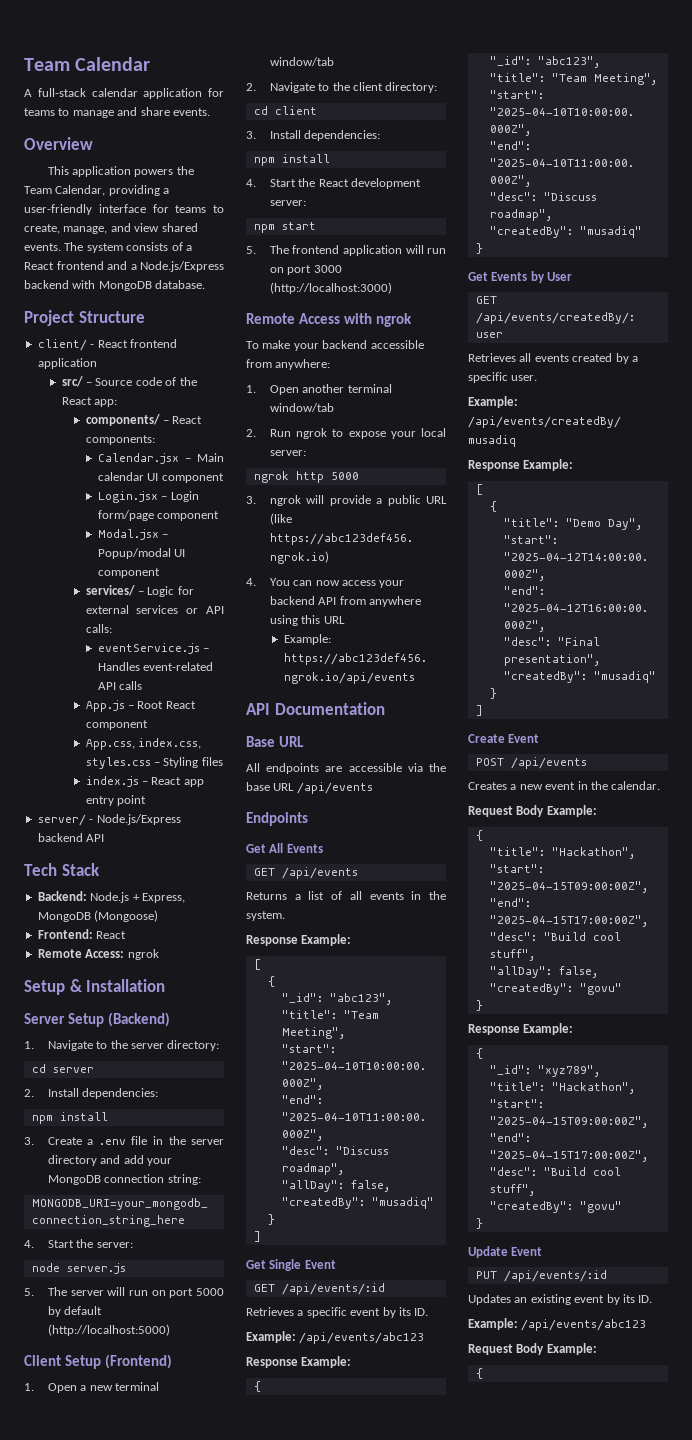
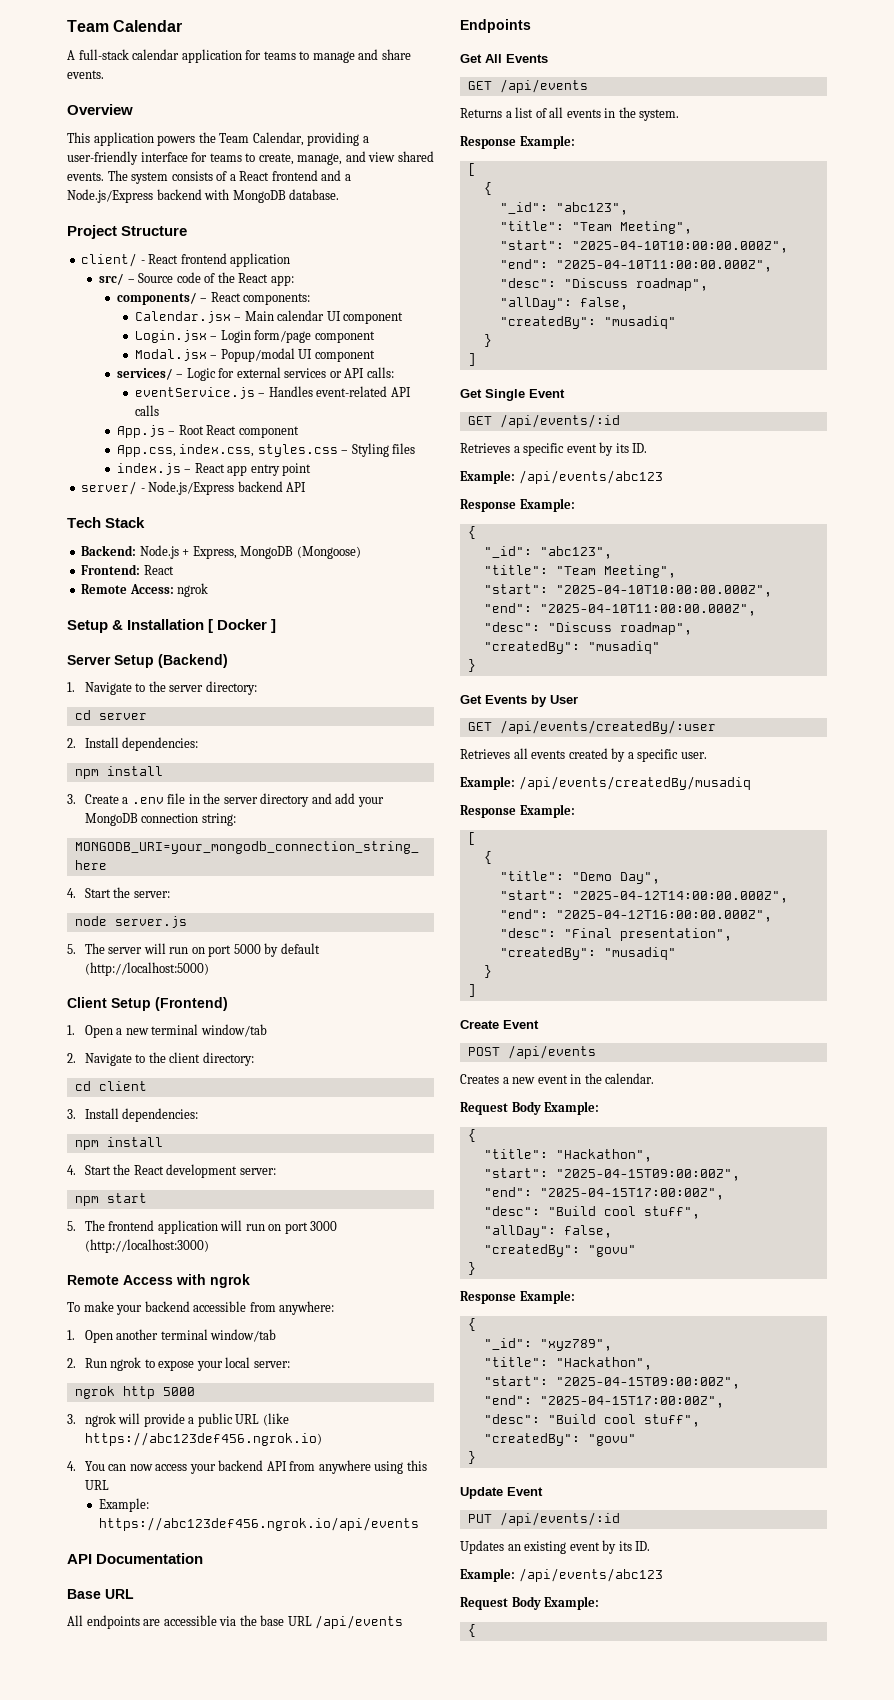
- Setup & Installation
+ Setup & Installation [ Docker ]

